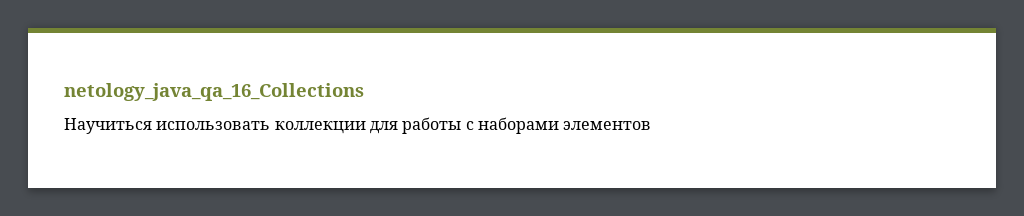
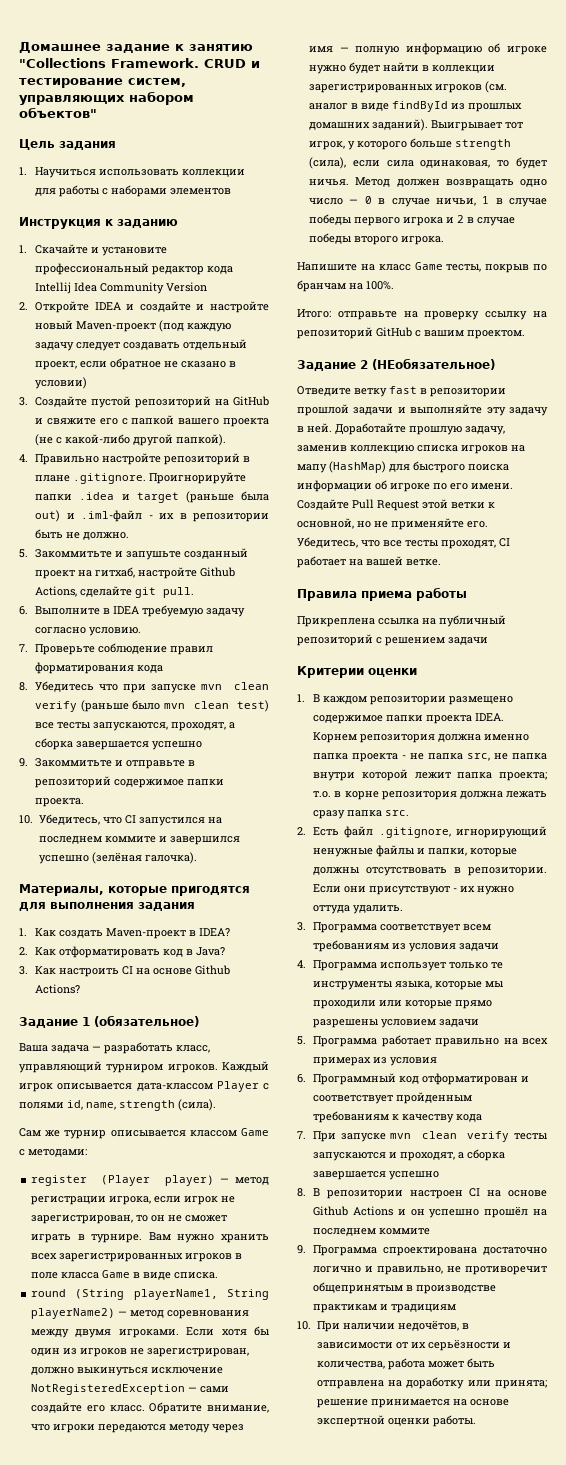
- netology_java_qa_16_Collections
- Научиться использовать коллекции для работы с наборами элементов
+ Домашнее задание к занятию "Collections Framework. CRUD и тестирование систем, управляющих набором объектов"
+ Цель задания
+ 1. Научиться использовать коллекции для работы с наборами элементов
+ Инструкция к заданию
+ 1. Скачайте и установите профессиональный редактор кода Intellij Idea Community Version
+ 2. Откройте IDEA и создайте и настройте новый Maven-проект (под каждую задачу следует создавать отдельный проект, если обратное не сказано в условии)
+ 3. Создайте пустой репозиторий на GitHub и свяжите его с папкой вашего проекта (не с какой-либо другой папкой).
+ 4. Правильно настройте репозиторий в плане .gitignore. Проигнорируйте папки .idea и target (раньше была out) и .iml-файл - их в репозитории быть не должно.
+ 5. Закоммитьте и запушьте созданный проект на гитхаб, настройте Github Actions, сделайте git pull.
+ 6. Выполните в IDEA требуемую задачу согласно условию.
+ 7. Проверьте соблюдение правил форматирования кода
+ 8. Убедитесь что при запуске mvn clean verify (раньше было mvn clean test) все тесты запускаются, проходят, а сборка завершается успешно
+ 9. Закоммитьте и отправьте в репозиторий содержимое папки проекта.
+ 10. Убедитесь, что CI запустился на последнем коммите и завершился успешно (зелёная галочка).
+ Материалы, которые пригодятся для выполнения задания
+ 1. Как создать Maven-проект в IDEA?
+ 2. Как отформатировать код в Java?
+ 3. Как настроить CI на основе Github Actions?
+ Задание 1 (обязательное)
+ Ваша задача — разработать класс, управляющий турниром игроков. Каждый игрок описывается дата-классом Player с полями id, name, strength (сила).
+ Сам же турнир описывается классом Game с методами:
+ register (Player player) — метод регистрации игрока, если игрок не зарегистрирован, то он не сможет играть в турнире. Вам нужно хранить всех зарегистрированных игроков в поле класса Game в виде списка.
+ round (String playerName1, String playerName2) — метод соревнования между двумя игроками. Если хотя бы один из игроков не зарегистрирован, должно выкинуться исключение NotRegisteredException — сами создайте его класс. Обратите внимание, что игроки передаются методу через имя — полную информацию об игроке нужно будет найти в коллекции зарегистрированных игроков (см. аналог в виде findById из прошлых домашних заданий). Выигрывает тот игрок, у которого больше strength (сила), если сила одинаковая, то будет ничья. Метод должен возвращать одно число — 0 в случае ничьи, 1 в случае победы первого игрока и 2 в случае победы второго игрока.
+ Напишите на класс Game тесты, покрыв по бранчам на 100%.
+ Итого: отправьте на проверку ссылку на репозиторий GitHub с вашим проектом.
+ Задание 2 (НЕобязательное)
+ Отведите ветку fast в репозитории прошлой задачи и выполняйте эту задачу в ней. Доработайте прошлую задачу, заменив коллекцию списка игроков на мапу (HashMap) для быстрого поиска информации об игроке по его имени. Создайте Pull Request этой ветки к основной, но не применяйте его. Убедитесь, что все тесты проходят, CI работает на вашей ветке.
+ Правила приема работы
+ Прикреплена ссылка на публичный репозиторий с решением задачи
+ Критерии оценки
+ 1. В каждом репозитории размещено содержимое папки проекта IDEA. Корнем репозитория должна именно папка проекта - не папка src, не папка внутри которой лежит папка проекта; т.о. в корне репозитория должна лежать сразу папка src.
+ 2. Есть файл .gitignore, игнорирующий ненужные файлы и папки, которые должны отсутствовать в репозитории. Если они присутствуют - их нужно оттуда удалить.
+ 3. Программа соответствует всем требованиям из условия задачи
+ 4. Программа использует только те инструменты языка, которые мы проходили или которые прямо разрешены условием задачи
+ 5. Программа работает правильно на всех примерах из условия
+ 6. Программный код отформатирован и соответствует пройденным требованиям к качеству кода
+ 7. При запуске mvn clean verify тесты запускаются и проходят, а сборка завершается успешно
+ 8. В репозитории настроен CI на основе Github Actions и он успешно прошёл на последнем коммите
+ 9. Программа спроектирована достаточно логично и правильно, не противоречит общепринятым в производстве практикам и традициям
+ 10. При наличии недочётов, в зависимости от их серьёзности и количества, работа может быть отправлена на доработку или принята; решение принимается на основе экспертной оценки работы.

